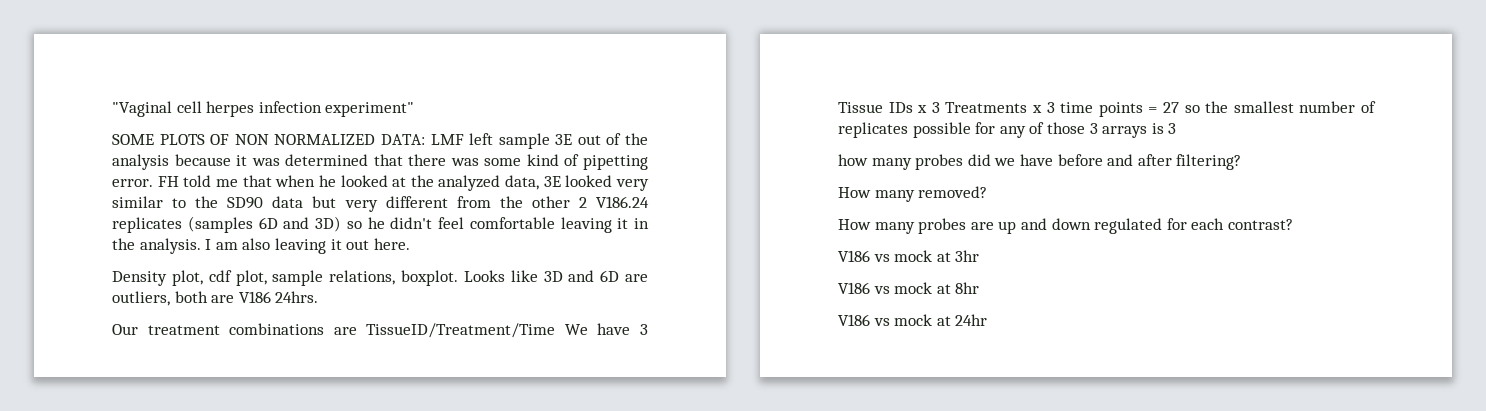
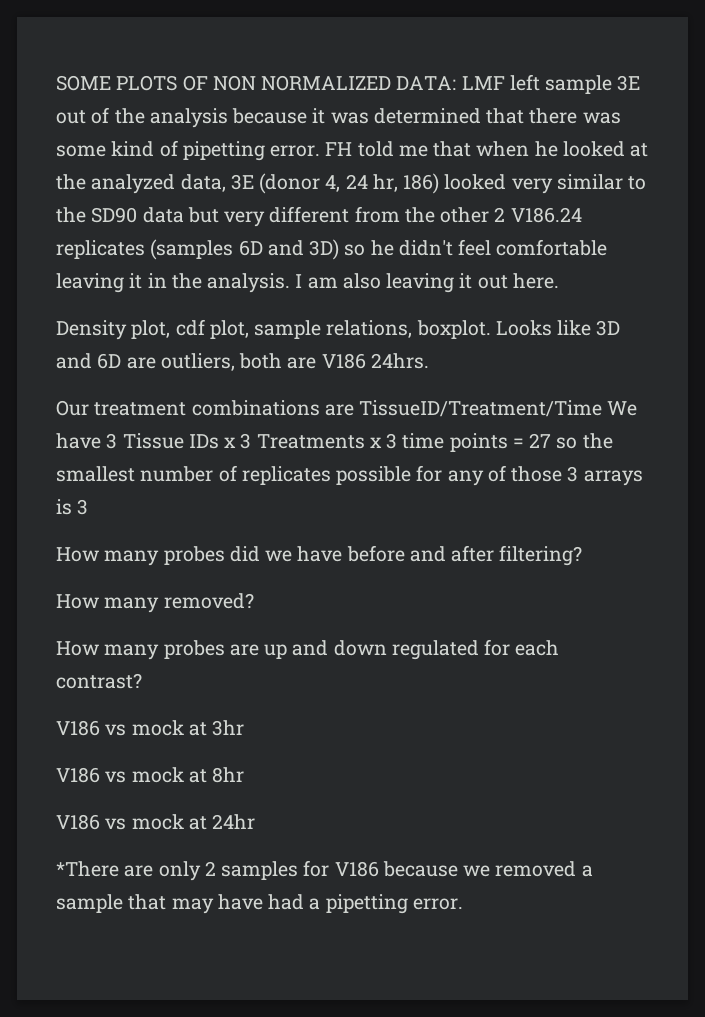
- "Vaginal cell herpes infection experiment"
- FH told me that when he looked at the analyzed data, 3E looked very similar to the SD90 data but very different from the other 2 V186.24 replicates (samples 6D and 3D) so he didn't feel comfortable leaving it in the analysis.
+ FH told me that when he looked at the analyzed data, 3E (donor 4, 24 hr, 186) looked very similar to the SD90 data but very different from the other 2 V186.24 replicates (samples 6D and 3D) so he didn't feel comfortable leaving it in the analysis.
- how many probes did we have before and after filtering?
+ How many probes did we have before and after filtering?
+ *There are only 2 samples for V186 because we removed a sample that may have had a pipetting error.

